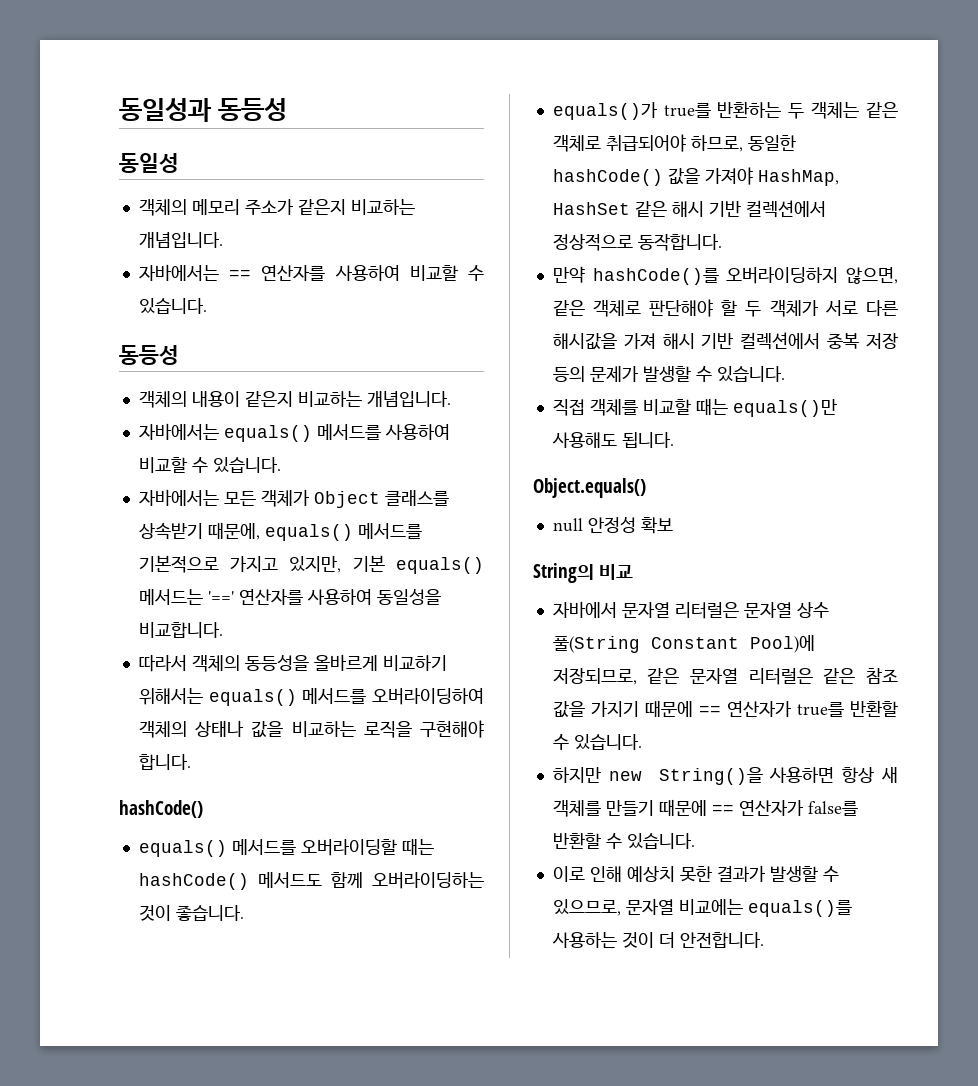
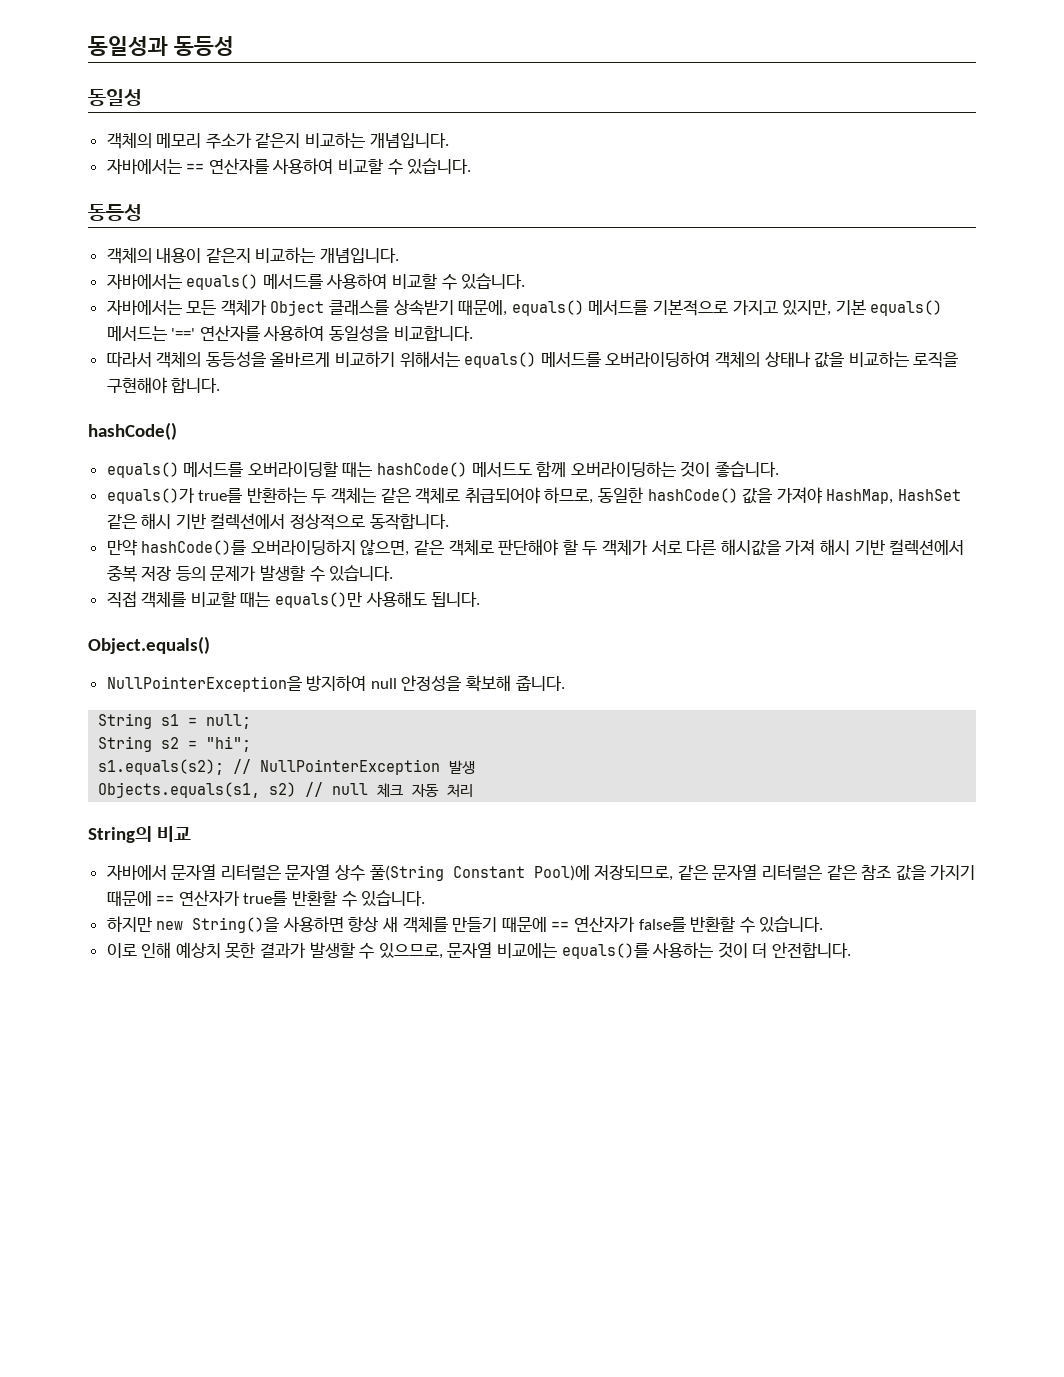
- null 안정성 확보
+ NullPointerException을 방지하여 null 안정성을 확보해 줍니다.
+ String s1 = null;
+ String s2 = "hi";
+ s1.equals(s2); // NullPointerException 발생
+ Objects.equals(s1, s2) // null 체크 자동 처리

